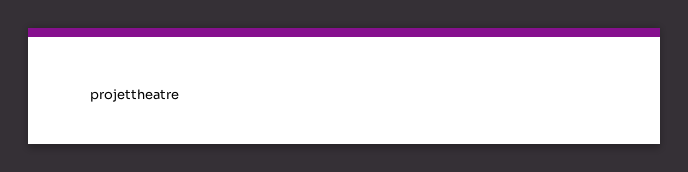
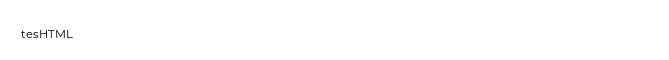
- projettheatre
+ tesHTML

